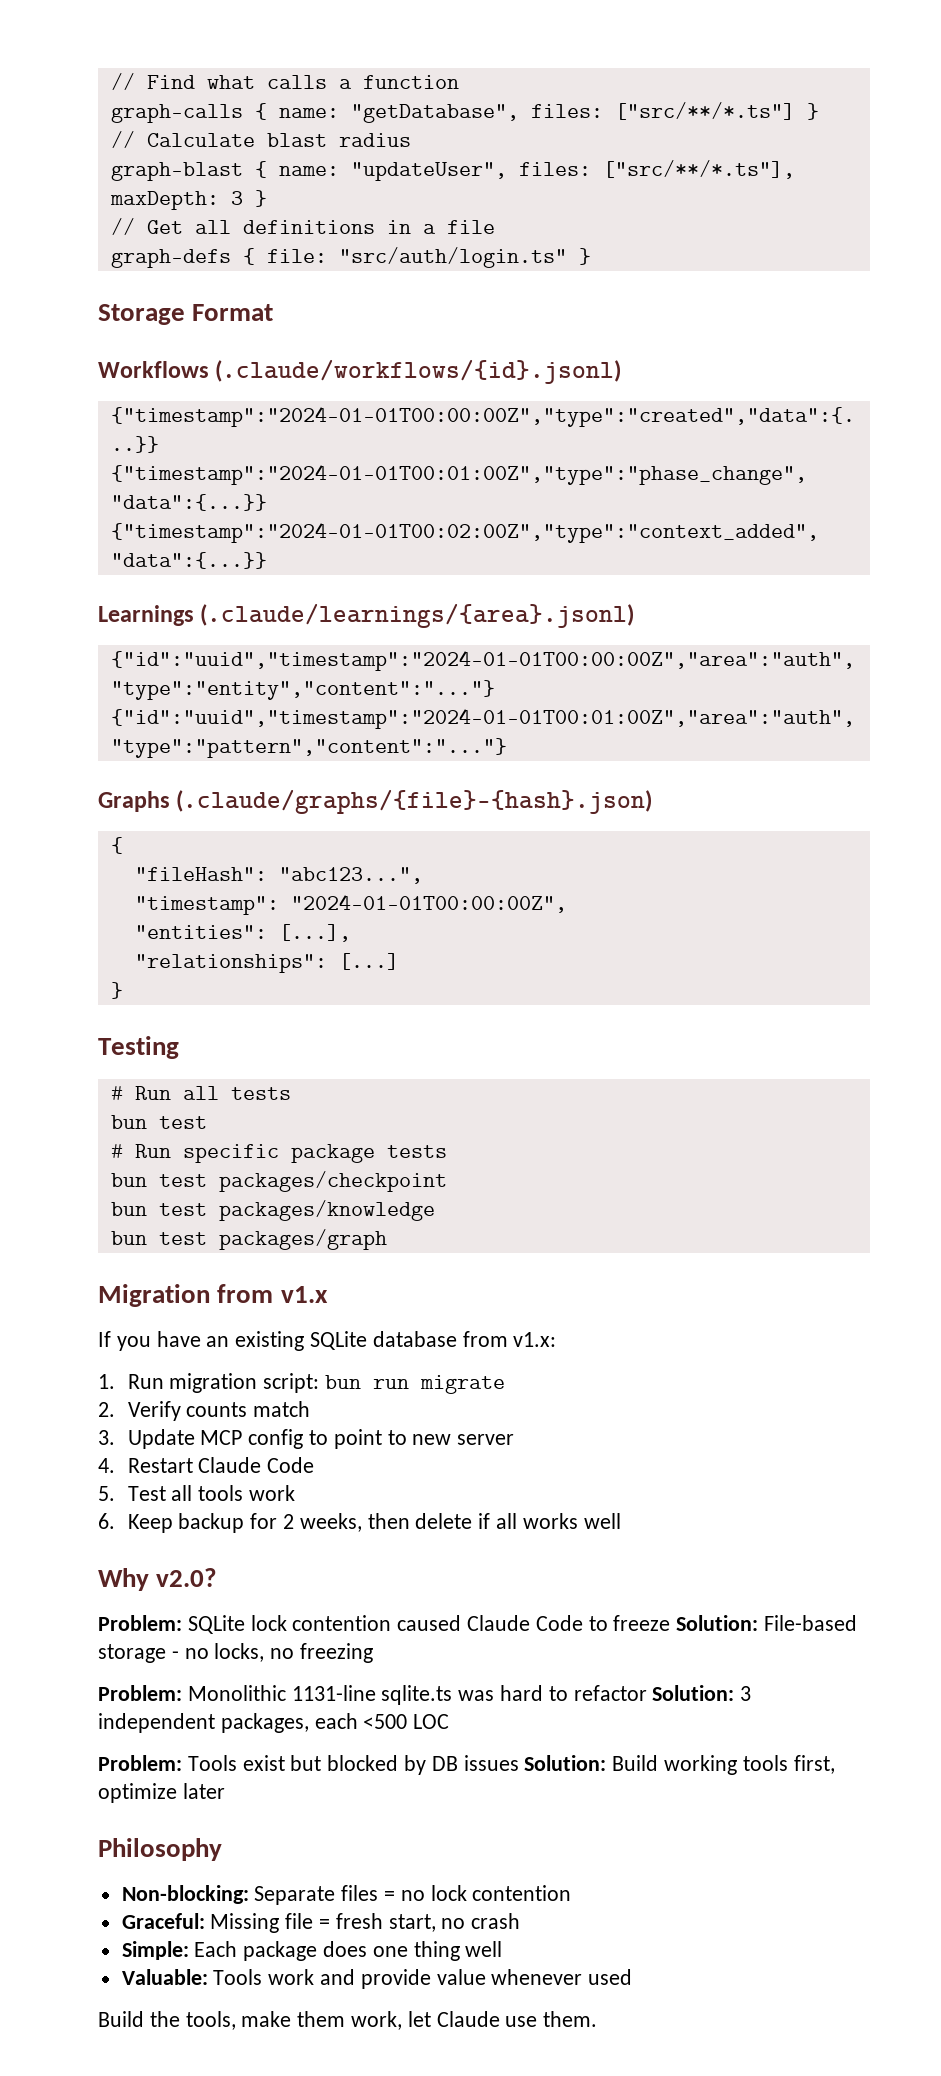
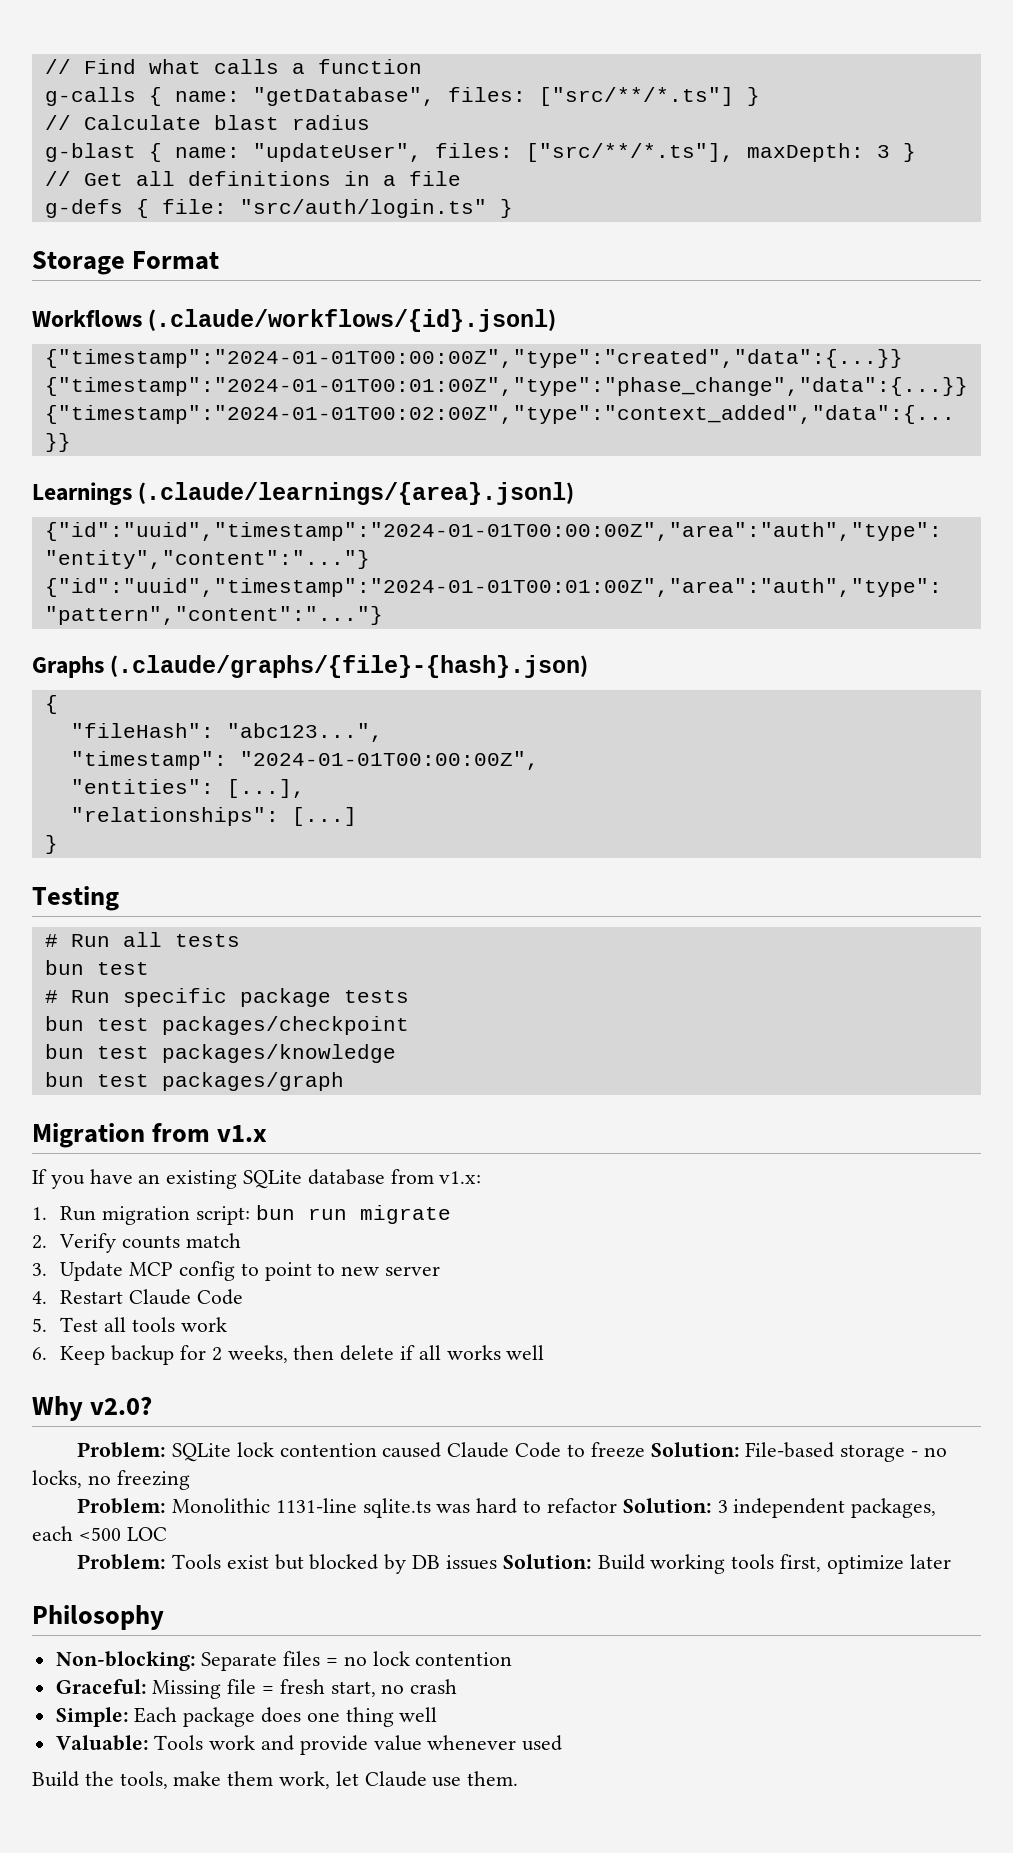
- graph-calls { name: "getDatabase", files: ["src/**/*.ts"] }
+ g-calls { name: "getDatabase", files: ["src/**/*.ts"] }
- graph-blast { name: "updateUser", files: ["src/**/*.ts"], maxDepth: 3 }
+ g-blast { name: "updateUser", files: ["src/**/*.ts"], maxDepth: 3 }
- graph-defs { file: "src/auth/login.ts" }
+ g-defs { file: "src/auth/login.ts" }

